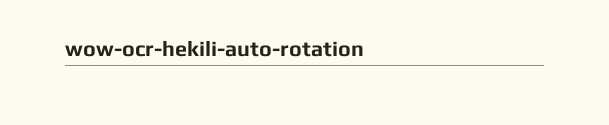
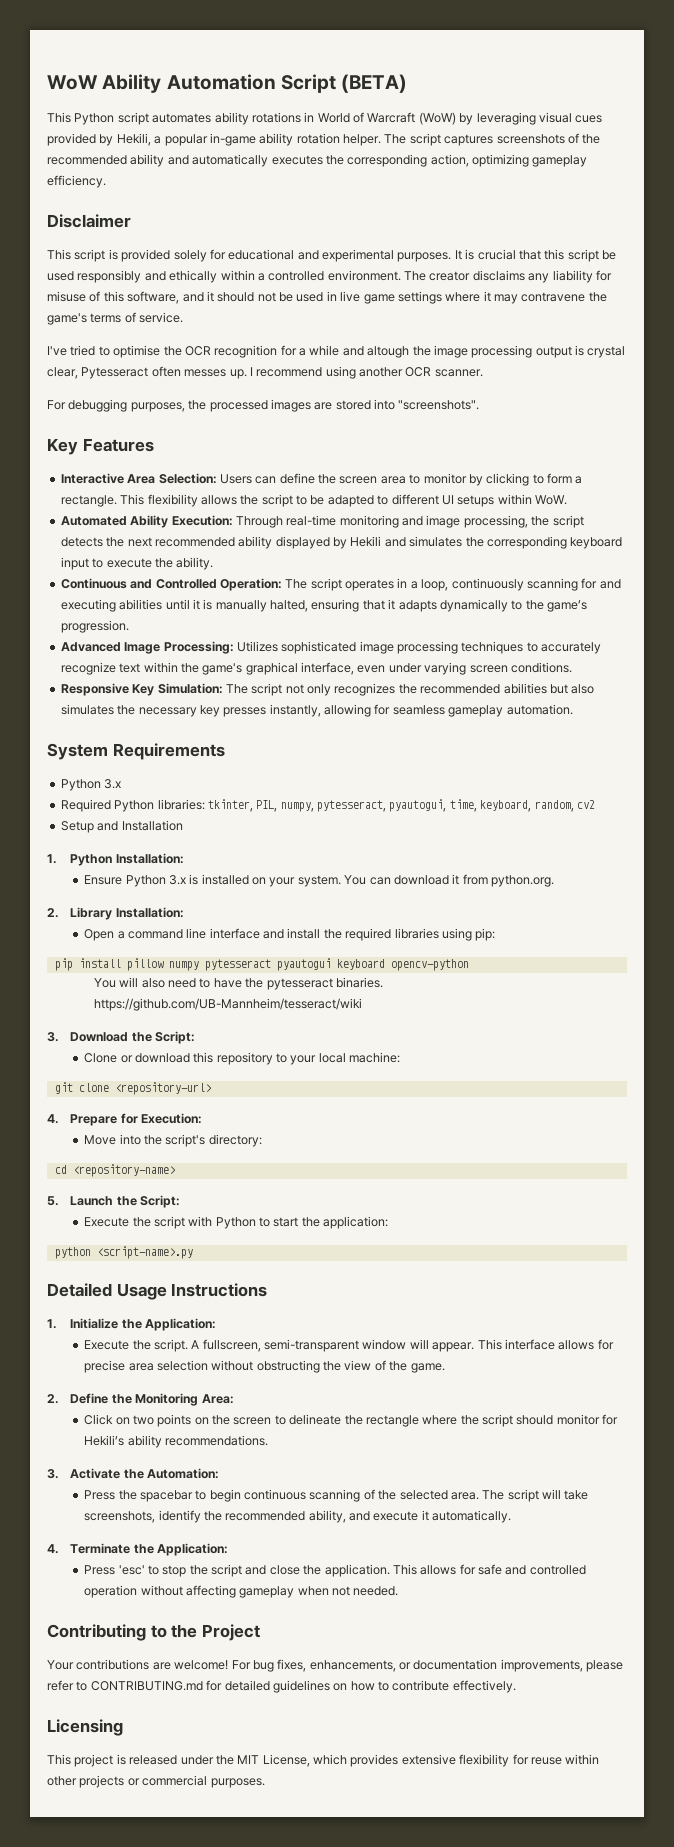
- wow-ocr-hekili-auto-rotation
+ WoW Ability Automation Script (BETA)
+ This Python script automates ability rotations in World of Warcraft (WoW) by leveraging visual cues provided by Hekili, a popular in-game ability rotation helper. The script captures screenshots of the recommended ability and automatically executes the corresponding action, optimizing gameplay efficiency.
+ Disclaimer
+ This script is provided solely for educational and experimental purposes. It is crucial that this script be used responsibly and ethically within a controlled environment. The creator disclaims any liability for misuse of this software, and it should not be used in live game settings where it may contravene the game's terms of service.
+ I've tried to optimise the OCR recognition for a while and altough the image processing output is crystal clear, Pytesseract often messes up. I recommend using another OCR scanner.
+ For debugging purposes, the processed images are stored into "screenshots".
+ Key Features
+ Interactive Area Selection: Users can define the screen area to monitor by clicking to form a rectangle. This flexibility allows the script to be adapted to different UI setups within WoW.
+ Automated Ability Execution: Through real-time monitoring and image processing, the script detects the next recommended ability displayed by Hekili and simulates the corresponding keyboard input to execute the ability.
+ Continuous and Controlled Operation: The script operates in a loop, continuously scanning for and executing abilities until it is manually halted, ensuring that it adapts dynamically to the game’s progression.
+ Advanced Image Processing: Utilizes sophisticated image processing techniques to accurately recognize text within the game's graphical interface, even under varying screen conditions.
+ Responsive Key Simulation: The script not only recognizes the recommended abilities but also simulates the necessary key presses instantly, allowing for seamless gameplay automation.
+ System Requirements
+ Python 3.x
+ Required Python libraries: tkinter, PIL, numpy, pytesseract, pyautogui, time, keyboard, random, cv2
+ Setup and Installation
+ 1. Python Installation:
+ Ensure Python 3.x is installed on your system. You can download it from python.org.
+ 2. Library Installation:
+ Open a command line interface and install the required libraries using pip:
+ pip install pillow numpy pytesseract pyautogui keyboard opencv-python
+ You will also need to have the pytesseract binaries. https://github.com/UB-Mannheim/tesseract/wiki
+ 3. Download the Script:
+ Clone or download this repository to your local machine:
+ git clone <repository-url>
+ 4. Prepare for Execution:
+ Move into the script's directory:
+ cd <repository-name>
+ 5. Launch the Script:
+ Execute the script with Python to start the application:
+ python <script-name>.py
+ Detailed Usage Instructions
+ 1. Initialize the Application:
+ Execute the script. A fullscreen, semi-transparent window will appear. This interface allows for precise area selection without obstructing the view of the game.
+ 2. Define the Monitoring Area:
+ Click on two points on the screen to delineate the rectangle where the script should monitor for Hekili’s ability recommendations.
+ 3. Activate the Automation:
+ Press the spacebar to begin continuous scanning of the selected area. The script will take screenshots, identify the recommended ability, and execute it automatically.
+ 4. Terminate the Application:
+ Press 'esc' to stop the script and close the application. This allows for safe and controlled operation without affecting gameplay when not needed.
+ Contributing to the Project
+ Your contributions are welcome! For bug fixes, enhancements, or documentation improvements, please refer to CONTRIBUTING.md for detailed guidelines on how to contribute effectively.
+ Licensing
+ This project is released under the MIT License, which provides extensive flexibility for reuse within other projects or commercial purposes.

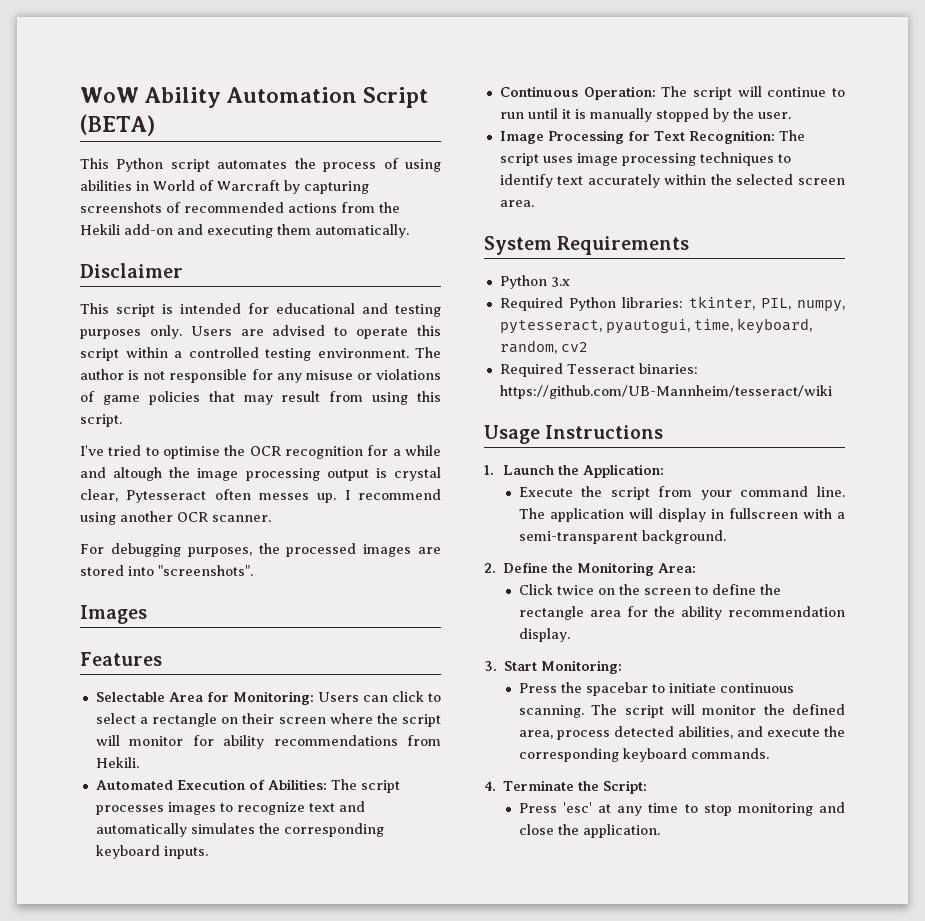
- This Python script automates ability rotations in World of Warcraft (WoW) by leveraging visual cues provided by Hekili, a popular in-game ability rotation helper. The script captures screenshots of the recommended ability and automatically executes the corresponding action, optimizing gameplay efficiency.
+ This Python script automates the process of using abilities in World of Warcraft by capturing screenshots of recommended actions from the Hekili add-on and executing them automatically.
- This script is provided solely for educational and experimental purposes. It is crucial that this script be used responsibly and ethically within a controlled environment.
+ This script is intended for educational and testing purposes only. Users are advised to operate this script within a controlled testing environment.
- The creator disclaims any liability for misuse of this software, and it should not be used in live game settings where it may contravene the game's terms of service.
+ The author is not responsible for any misuse or violations of game policies that may result from using this script.
- Key Features
+ Images
+ Features
- Interactive Area Selection: Users can define the screen area to monitor by clicking to form a rectangle. This flexibility allows the script to be adapted to different UI setups within WoW.
- Automated Ability Execution: Through real-time monitoring and image processing, the script detects the next recommended ability displayed by Hekili and simulates the corresponding keyboard input to execute the ability.
+ Selectable Area for Monitoring: Users can click to select a rectangle on their screen where the script will monitor for ability recommendations from Hekili.
+ Automated Execution of Abilities: The script processes images to recognize text and automatically simulates the corresponding keyboard inputs.
- Continuous and Controlled Operation: The script operates in a loop, continuously scanning for and executing abilities until it is manually halted, ensuring that it adapts dynamically to the game’s progression.
- Advanced Image Processing: Utilizes sophisticated image processing techniques to accurately recognize text within the game's graphical interface, even under varying screen conditions.
- Responsive Key Simulation: The script not only recognizes the recommended abilities but also simulates the necessary key presses instantly, allowing for seamless gameplay automation.
+ Continuous Operation: The script will continue to run until it is manually stopped by the user.
+ Image Processing for Text Recognition: The script uses image processing techniques to identify text accurately within the selected screen area.
- Setup and Installation
- 1. Python Installation:
- Ensure Python 3.x is installed on your system. You can download it from python.org.
- 2. Library Installation:
- Open a command line interface and install the required libraries using pip:
- pip install pillow numpy pytesseract pyautogui keyboard opencv-python
- You will also need to have the pytesseract binaries. https://github.com/UB-Mannheim/tesseract/wiki
- 3. Download the Script:
- Clone or download this repository to your local machine:
- git clone <repository-url>
- 4. Prepare for Execution:
- Move into the script's directory:
- cd <repository-name>
- 5. Launch the Script:
- Execute the script with Python to start the application:
- python <script-name>.py
- Detailed Usage Instructions
+ Required Tesseract binaries: https://github.com/UB-Mannheim/tesseract/wiki
+ Usage Instructions
- 1. Initialize the Application:
+ 1. Launch the Application:
- Execute the script. A fullscreen, semi-transparent window will appear. This interface allows for precise area selection without obstructing the view of the game.
+ Execute the script from your command line. The application will display in fullscreen with a semi-transparent background.
- Click on two points on the screen to delineate the rectangle where the script should monitor for Hekili’s ability recommendations.
- 3. Activate the Automation:
- Press the spacebar to begin continuous scanning of the selected area. The script will take screenshots, identify the recommended ability, and execute it automatically.
+ Click twice on the screen to define the rectangle area for the ability recommendation display.
+ 3. Start Monitoring:
+ Press the spacebar to initiate continuous scanning. The script will monitor the defined area, process detected abilities, and execute the corresponding keyboard commands.
- 4. Terminate the Application:
+ 4. Terminate the Script:
- Press 'esc' to stop the script and close the application. This allows for safe and controlled operation without affecting gameplay when not needed.
- Contributing to the Project
- Your contributions are welcome! For bug fixes, enhancements, or documentation improvements, please refer to CONTRIBUTING.md for detailed guidelines on how to contribute effectively.
- Licensing
- This project is released under the MIT License, which provides extensive flexibility for reuse within other projects or commercial purposes.
+ Press 'esc' at any time to stop monitoring and close the application.

